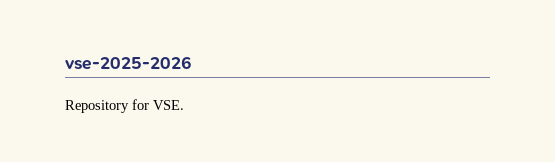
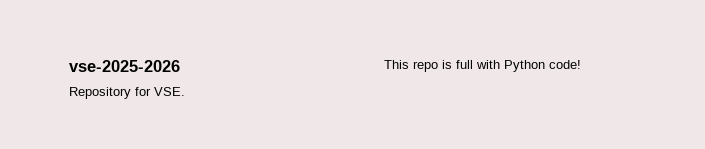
+ This repo is full with Python code!

